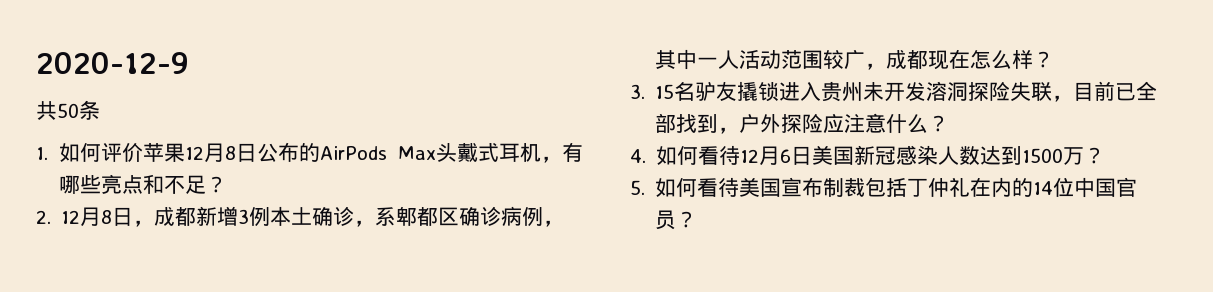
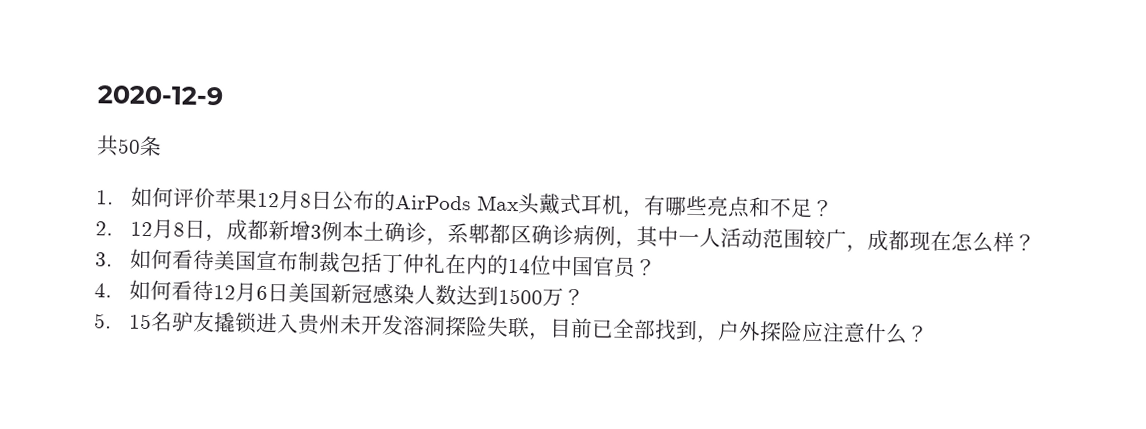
- 3. 15名驴友撬锁进入贵州未开发溶洞探险失联，目前已全部找到，户外探险应注意什么？
+ 3.如何看待美国宣布制裁包括丁仲礼在内的14位中国官员？
+ 4.如何看待12月6日美国新冠感染人数达到1500万？
+ 5. 15名驴友撬锁进入贵州未开发溶洞探险失联，目前已全部找到，户外探险应注意什么？
- 4.如何看待12月6日美国新冠感染人数达到1500万？
- 5.如何看待美国宣布制裁包括丁仲礼在内的14位中国官员？

